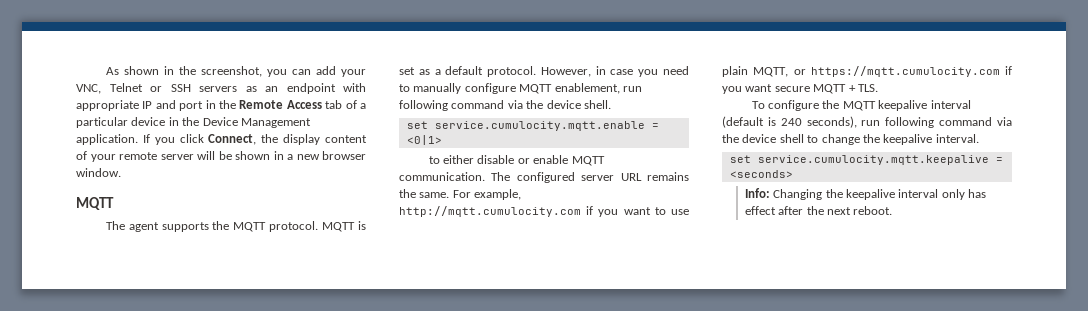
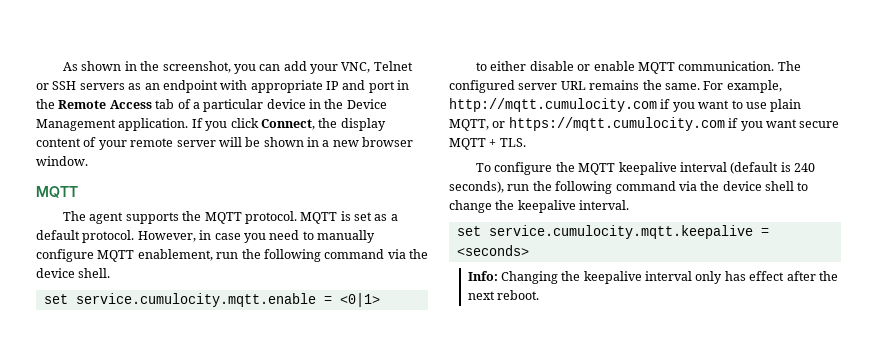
- However, in case you need to manually configure MQTT enablement, run following command via the device shell.
+ However, in case you need to manually configure MQTT enablement, run the following command via the device shell.
- To configure the MQTT keepalive interval (default is 240 seconds), run following command via the device shell to change the keepalive interval.
+ To configure the MQTT keepalive interval (default is 240 seconds), run the following command via the device shell to change the keepalive interval.

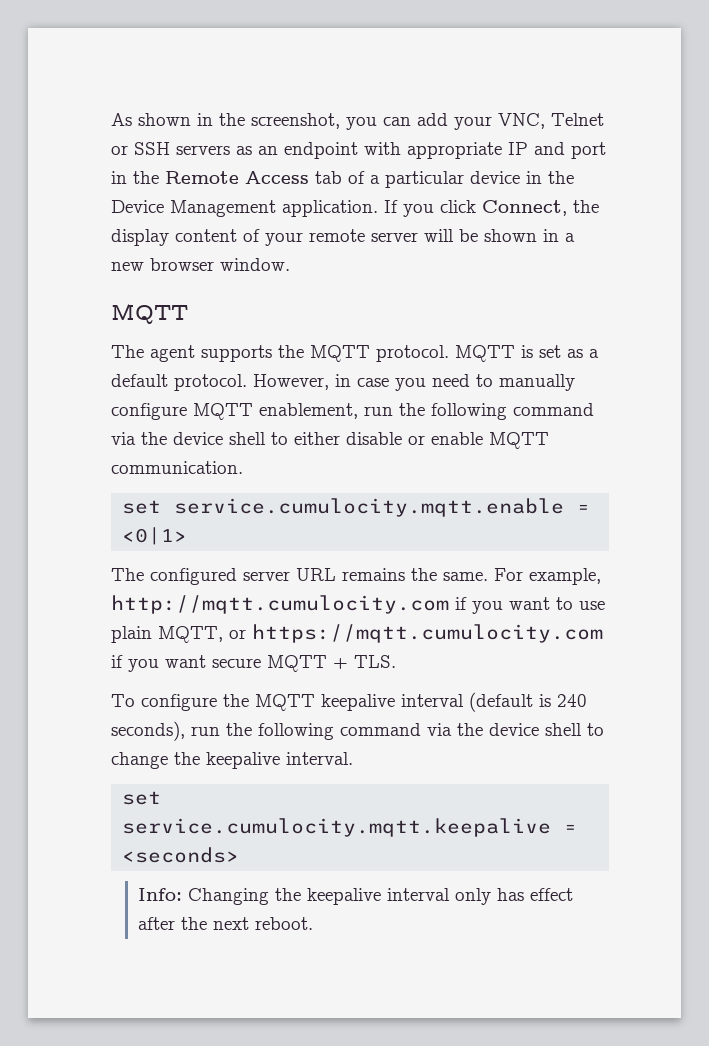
- However, in case you need to manually configure MQTT enablement, run the following command via the device shell.
+ However, in case you need to manually configure MQTT enablement, run the following command via the device shell to either disable or enable MQTT communication.
  set service.cumulocity.mqtt.enable = <0|1>
- to either disable or enable MQTT communication. The configured server URL remains the same.
+ The configured server URL remains the same.

